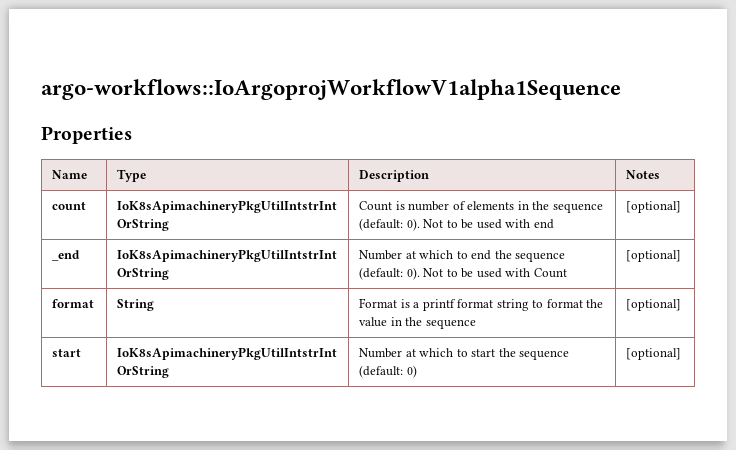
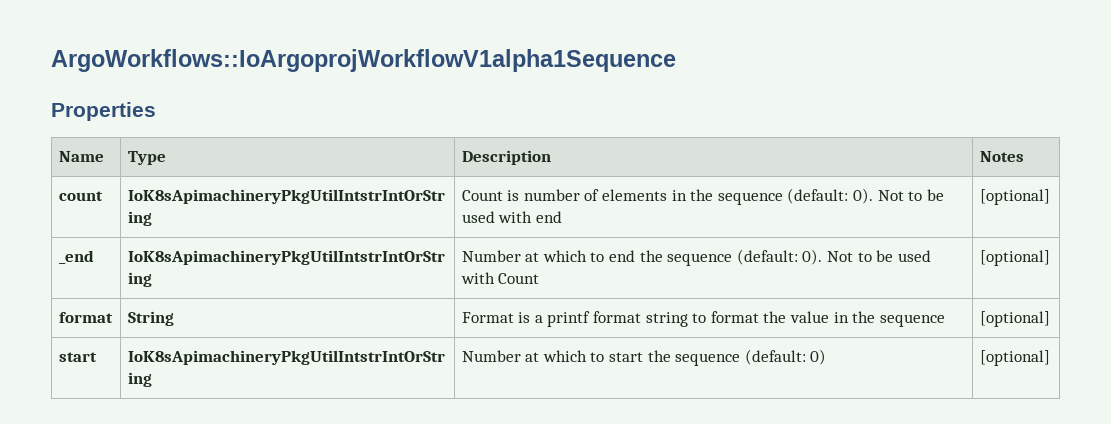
- argo-workflows::IoArgoprojWorkflowV1alpha1Sequence
+ ArgoWorkflows::IoArgoprojWorkflowV1alpha1Sequence

